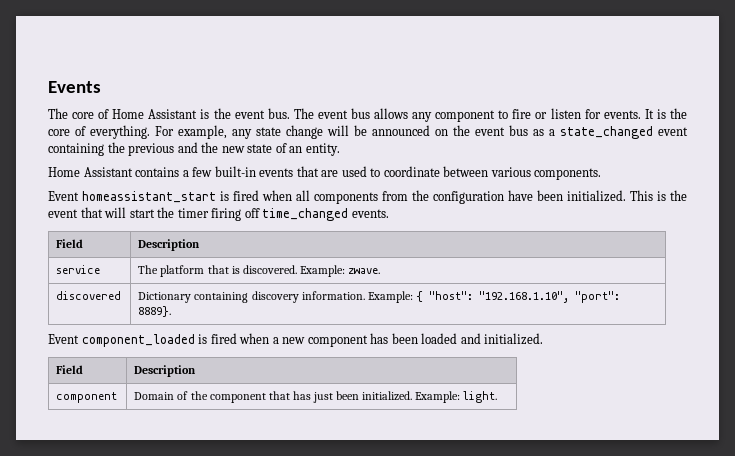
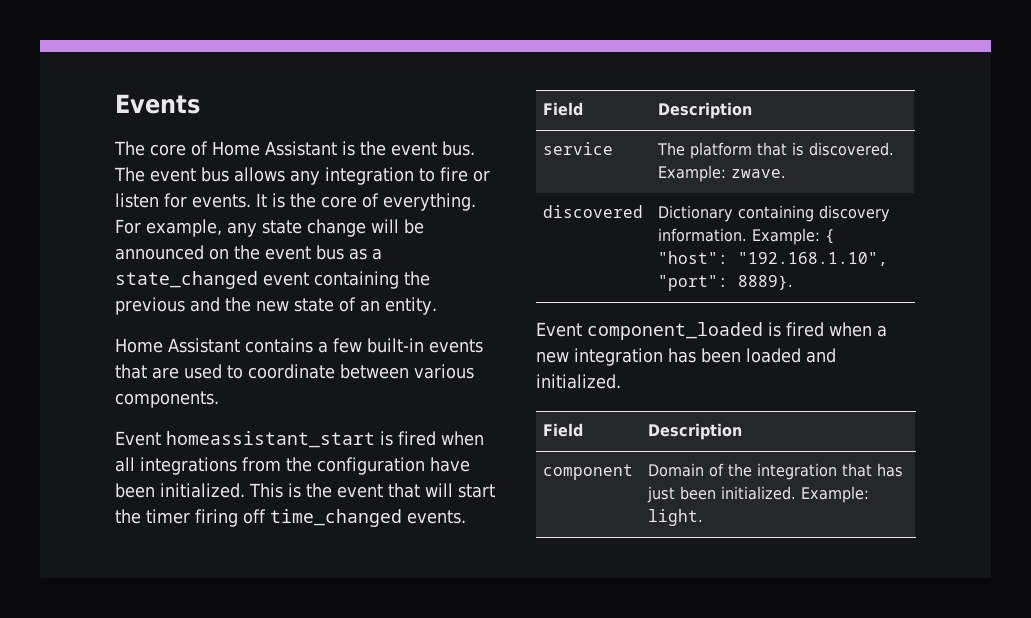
- The event bus allows any component to fire or listen for events.
+ The event bus allows any integration to fire or listen for events.
- Event homeassistant_start is fired when all components from the configuration have been initialized.
+ Event homeassistant_start is fired when all integrations from the configuration have been initialized.
- Event component_loaded is fired when a new component has been loaded and initialized.
+ Event component_loaded is fired when a new integration has been loaded and initialized.
- component | Domain of the component that has just been initialized. Example: light.
+ component | Domain of the integration that has just been initialized. Example: light.

